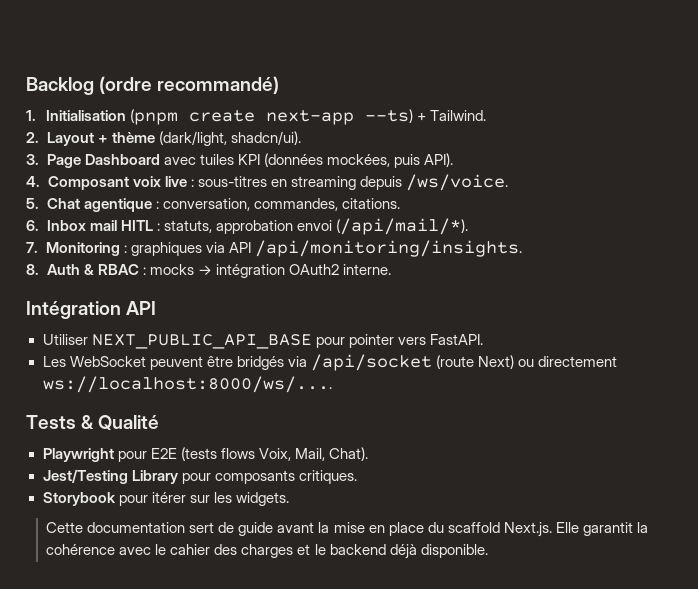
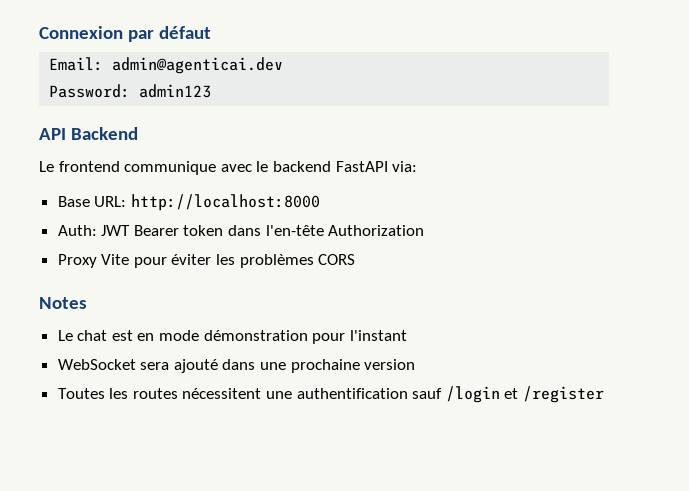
- Backlog (ordre recommandé)
- 1. Initialisation (pnpm create next-app --ts) + Tailwind.
- 2. Layout + thème (dark/light, shadcn/ui).
- 3. Page Dashboard avec tuiles KPI (données mockées, puis API).
- 4. Composant voix live : sous-titres en streaming depuis /ws/voice.
- 5. Chat agentique : conversation, commandes, citations.
- 6. Inbox mail HITL : statuts, approbation envoi (/api/mail/*).
- 7. Monitoring : graphiques via API /api/monitoring/insights.
- 8. Auth & RBAC : mocks → intégration OAuth2 interne.
- Intégration API
- Utiliser NEXT_PUBLIC_API_BASE pour pointer vers FastAPI.
- Les WebSocket peuvent être bridgés via /api/socket (route Next) ou directement ws://localhost:8000/ws/....
- Tests & Qualité
- Playwright pour E2E (tests flows Voix, Mail, Chat).
- Jest/Testing Library pour composants critiques.
- Storybook pour itérer sur les widgets.
- Cette documentation sert de guide avant la mise en place du scaffold Next.js. Elle garantit la cohérence avec le cahier des charges et le backend déjà disponible.
+ Connexion par défaut
+ Email: admin@agenticai.dev
+ Password: admin123
+ API Backend
+ Le frontend communique avec le backend FastAPI via:
+ Base URL: http://localhost:8000
+ Auth: JWT Bearer token dans l'en-tête Authorization
+ Proxy Vite pour éviter les problèmes CORS
+ Notes
+ Le chat est en mode démonstration pour l'instant
+ WebSocket sera ajouté dans une prochaine version
+ Toutes les routes nécessitent une authentification sauf /login et /register

